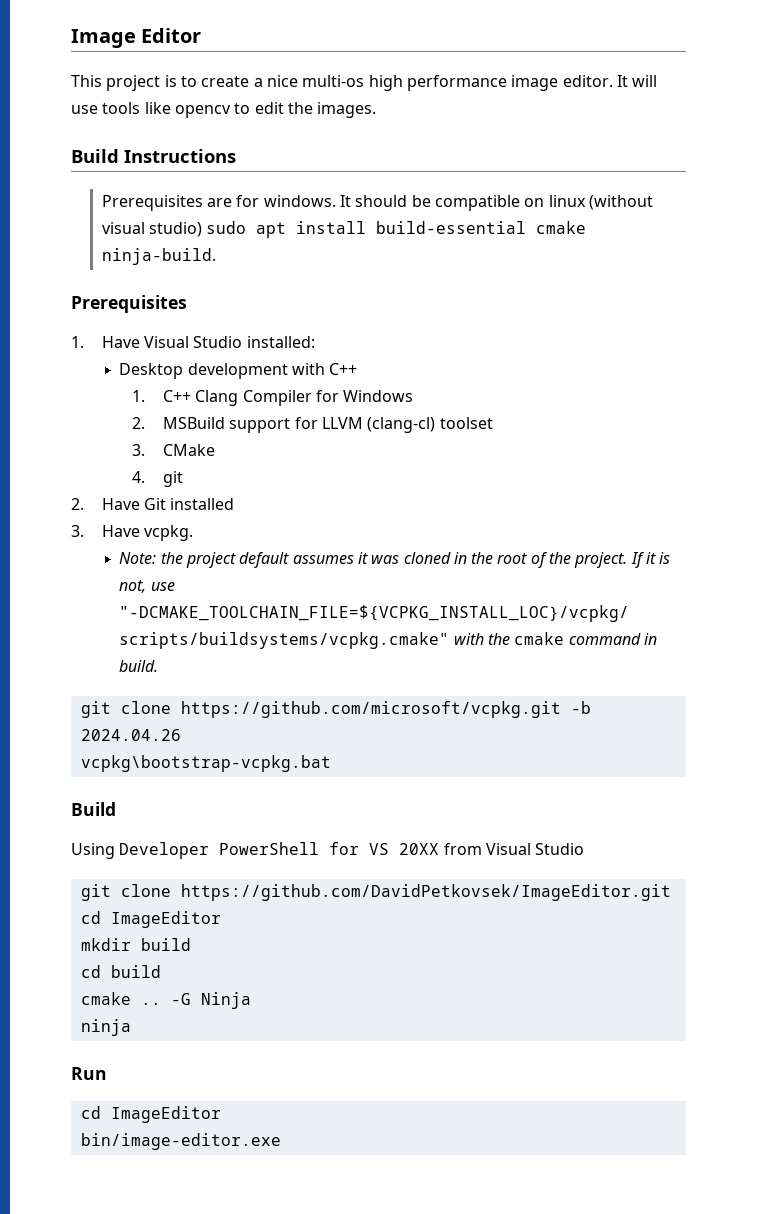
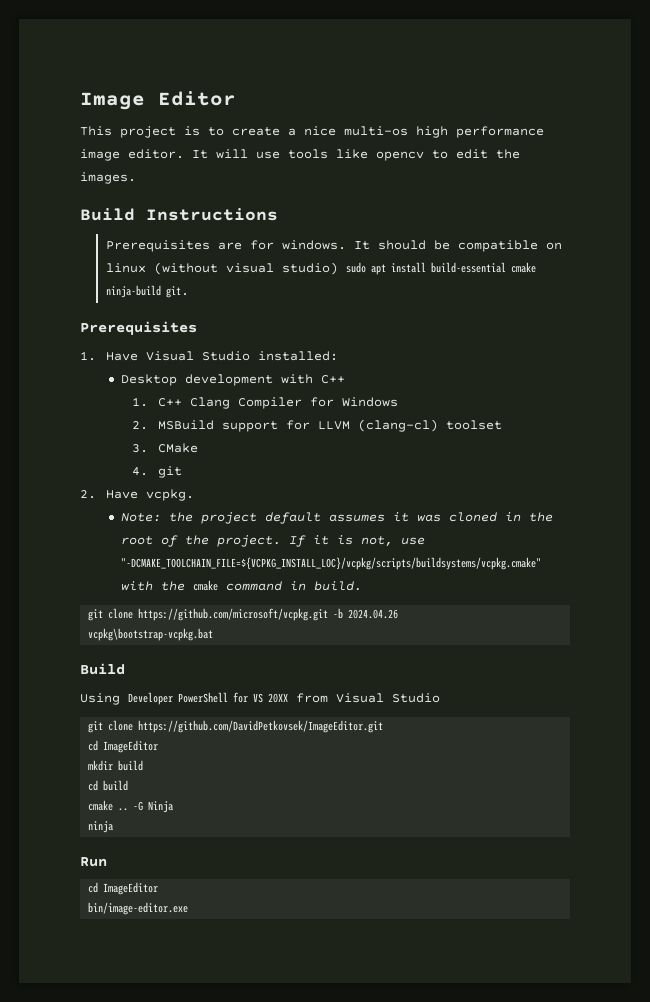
- It should be compatible on linux (without visual studio) sudo apt install build-essential cmake ninja-build.
+ It should be compatible on linux (without visual studio) sudo apt install build-essential cmake ninja-build git.
- 2. Have Git installed
- 3. Have vcpkg.
+ 2. Have vcpkg.

